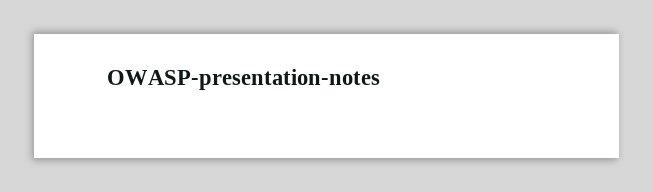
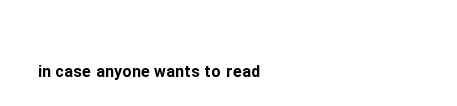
- OWASP-presentation-notes
+ in case anyone wants to read

